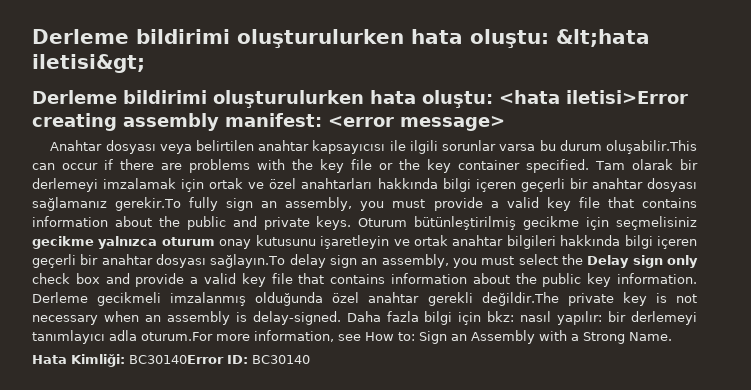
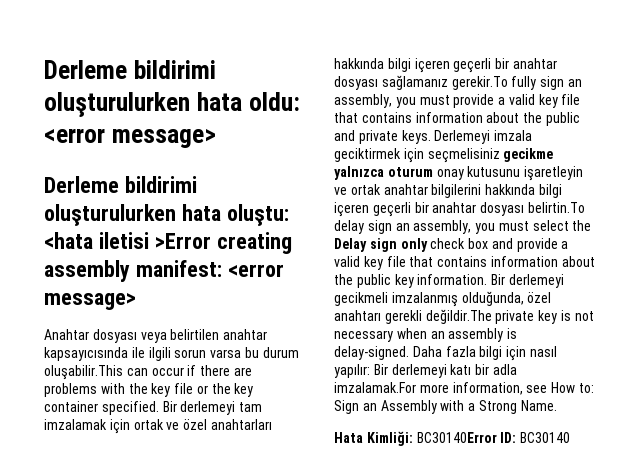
- Derleme bildirimi oluşturulurken hata oluştu: &lt;hata iletisi&gt;
+ Derleme bildirimi oluşturulurken hata oldu: <error message>
- Derleme bildirimi oluşturulurken hata oluştu: <hata iletisi>Error creating assembly manifest: <error message>
+ Derleme bildirimi oluşturulurken hata oluştu: <hata iletisi >Error creating assembly manifest: <error message>
- Anahtar dosyası veya belirtilen anahtar kapsayıcısı ile ilgili sorunlar varsa bu durum oluşabilir.This can occur if there are problems with the key file or the key container specified.
+ Anahtar dosyası veya belirtilen anahtar kapsayıcısında ile ilgili sorun varsa bu durum oluşabilir.This can occur if there are problems with the key file or the key container specified.
- Tam olarak bir derlemeyi imzalamak için ortak ve özel anahtarları hakkında bilgi içeren geçerli bir anahtar dosyası sağlamanız gerekir.To fully sign an assembly, you must provide a valid key file that contains information about the public and private keys.
+ Bir derlemeyi tam imzalamak için ortak ve özel anahtarları hakkında bilgi içeren geçerli bir anahtar dosyası sağlamanız gerekir.To fully sign an assembly, you must provide a valid key file that contains information about the public and private keys.
- Oturum bütünleştirilmiş gecikme için seçmelisiniz gecikme yalnızca oturum onay kutusunu işaretleyin ve ortak anahtar bilgileri hakkında bilgi içeren geçerli bir anahtar dosyası sağlayın.To delay sign an assembly, you must select the Delay sign only check box and provide a valid key file that contains information about the public key information.
+ Derlemeyi imzala geciktirmek için seçmelisiniz gecikme yalnızca oturum onay kutusunu işaretleyin ve ortak anahtar bilgilerini hakkında bilgi içeren geçerli bir anahtar dosyası belirtin.To delay sign an assembly, you must select the Delay sign only check box and provide a valid key file that contains information about the public key information.
- Derleme gecikmeli imzalanmış olduğunda özel anahtar gerekli değildir.The private key is not necessary when an assembly is delay-signed.
+ Bir derlemeyi gecikmeli imzalanmış olduğunda, özel anahtarı gerekli değildir.The private key is not necessary when an assembly is delay-signed.
- Daha fazla bilgi için bkz: nasıl yapılır: bir derlemeyi tanımlayıcı adla oturum.For more information, see How to: Sign an Assembly with a Strong Name.
+ Daha fazla bilgi için nasıl yapılır: Bir derlemeyi katı bir adla imzalamak.For more information, see How to: Sign an Assembly with a Strong Name.

